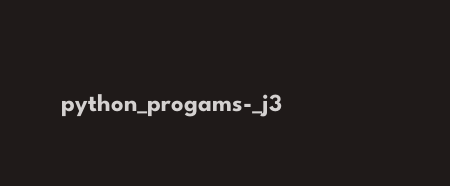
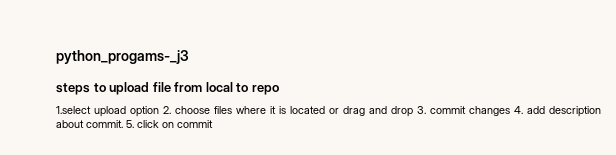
+ steps to upload file from local to repo
+ 1.select upload option 2. choose files where it is located or drag and drop 3. commit changes 4. add description about commit. 5. click on commit

